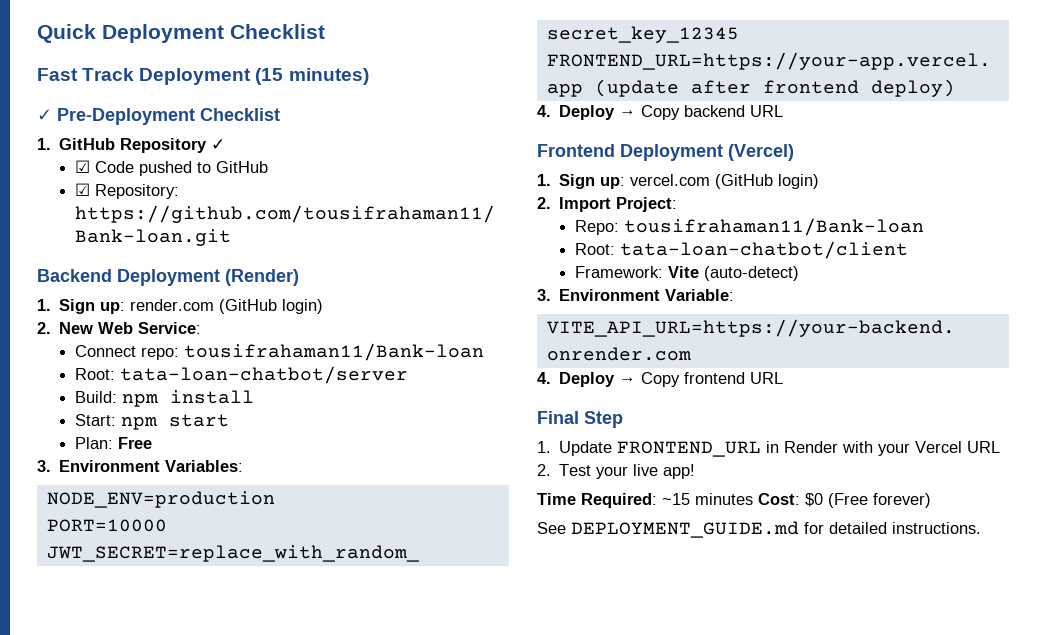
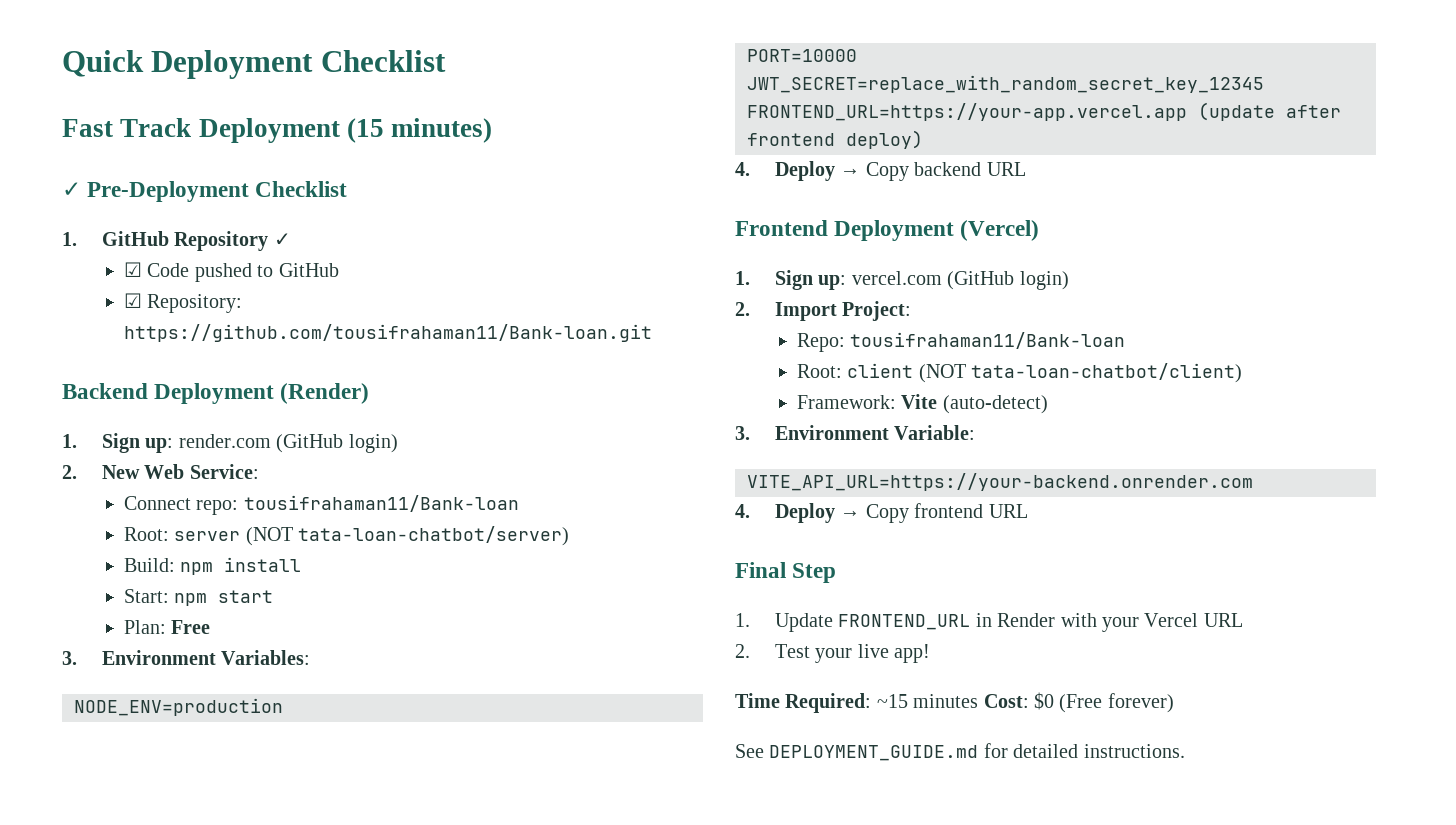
- Root: tata-loan-chatbot/server
+ Root: server (NOT tata-loan-chatbot/server)
- Root: tata-loan-chatbot/client
+ Root: client (NOT tata-loan-chatbot/client)

